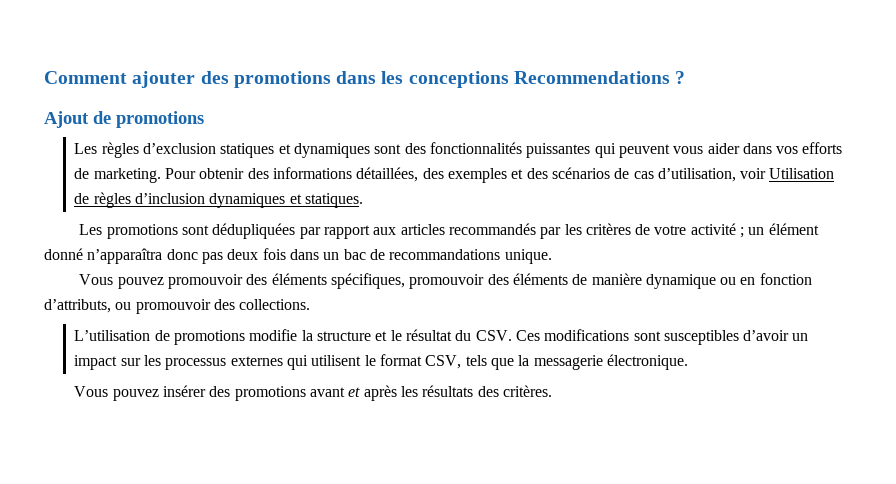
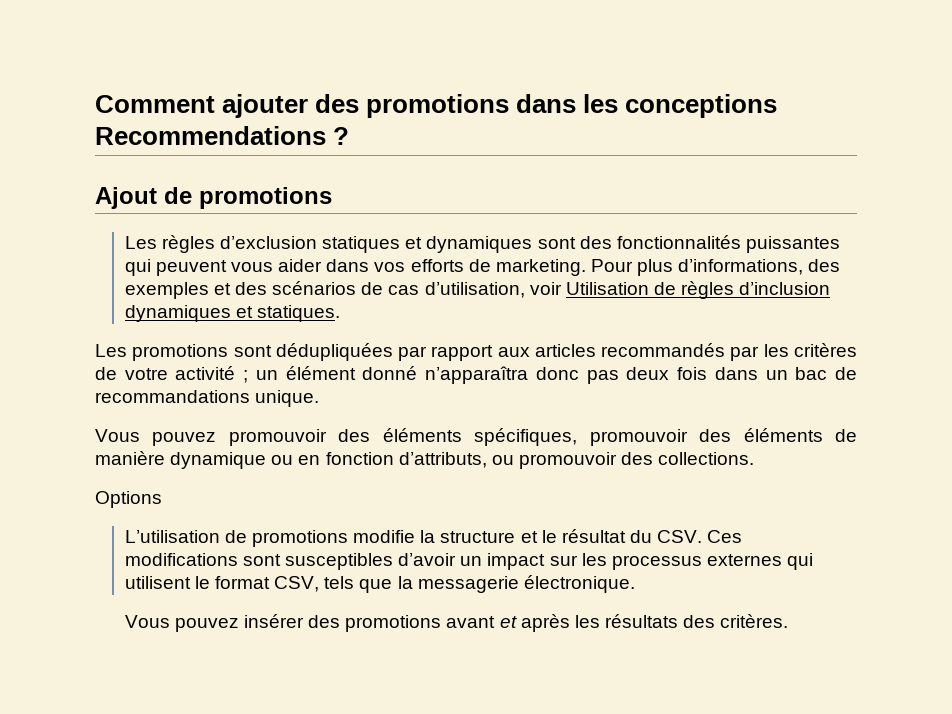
- Pour obtenir des informations détaillées, des exemples et des scénarios de cas d’utilisation, voir Utilisation de règles d’inclusion dynamiques et statiques.
+ Pour plus d’informations, des exemples et des scénarios de cas d’utilisation, voir Utilisation de règles d’inclusion dynamiques et statiques.
+ Options

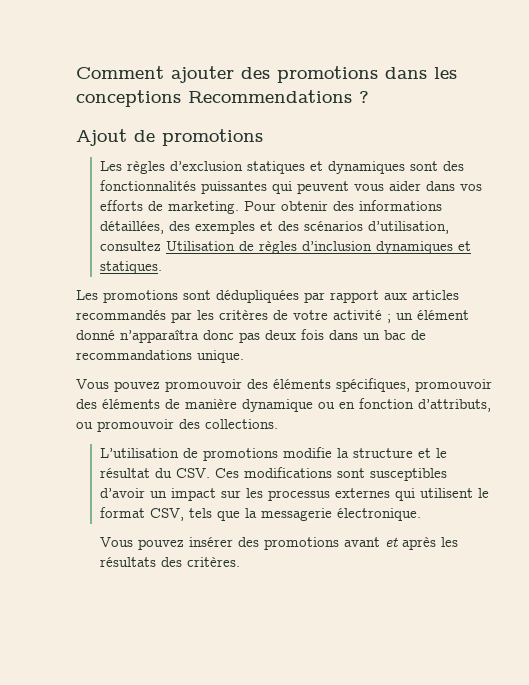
- Pour plus d’informations, des exemples et des scénarios de cas d’utilisation, voir Utilisation de règles d’inclusion dynamiques et statiques.
+ Pour obtenir des informations détaillées, des exemples et des scénarios d’utilisation, consultez Utilisation de règles d’inclusion dynamiques et statiques.
- Options

